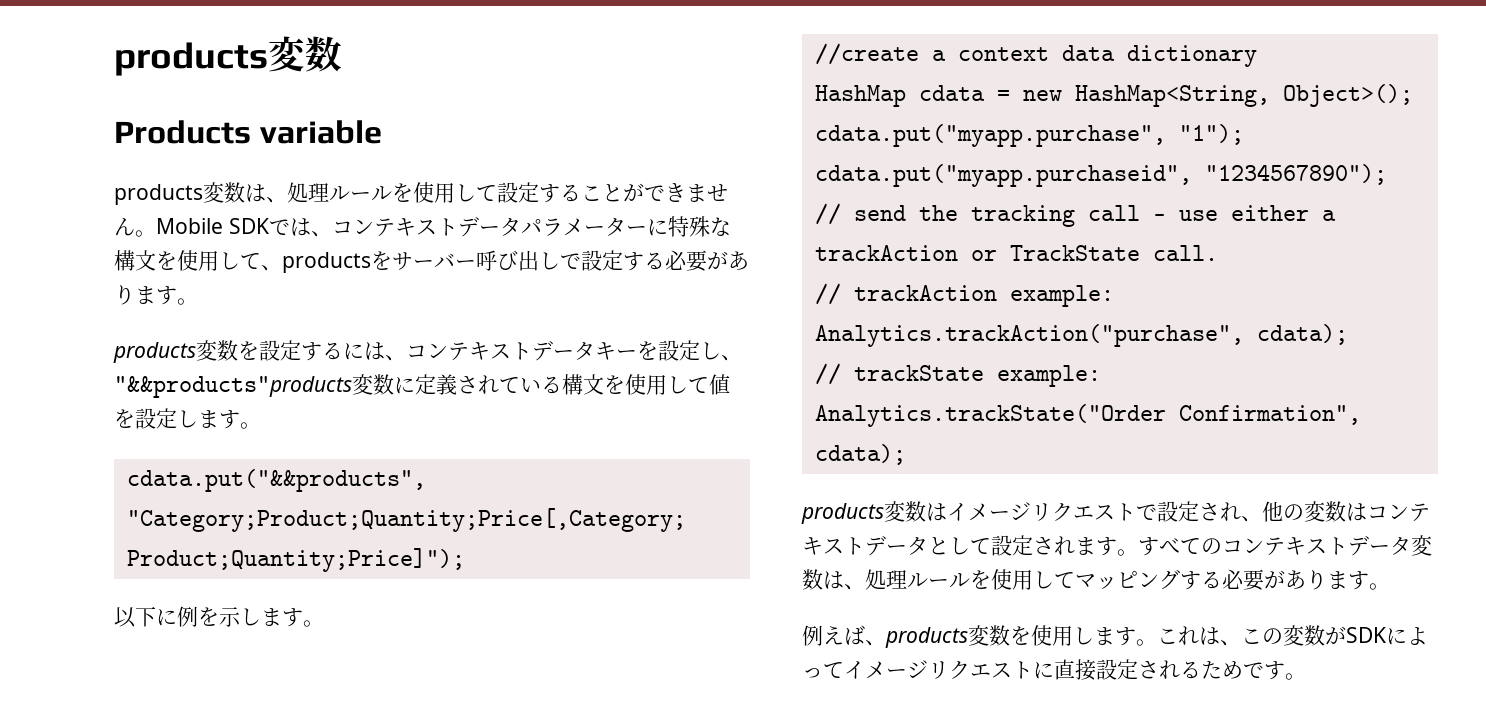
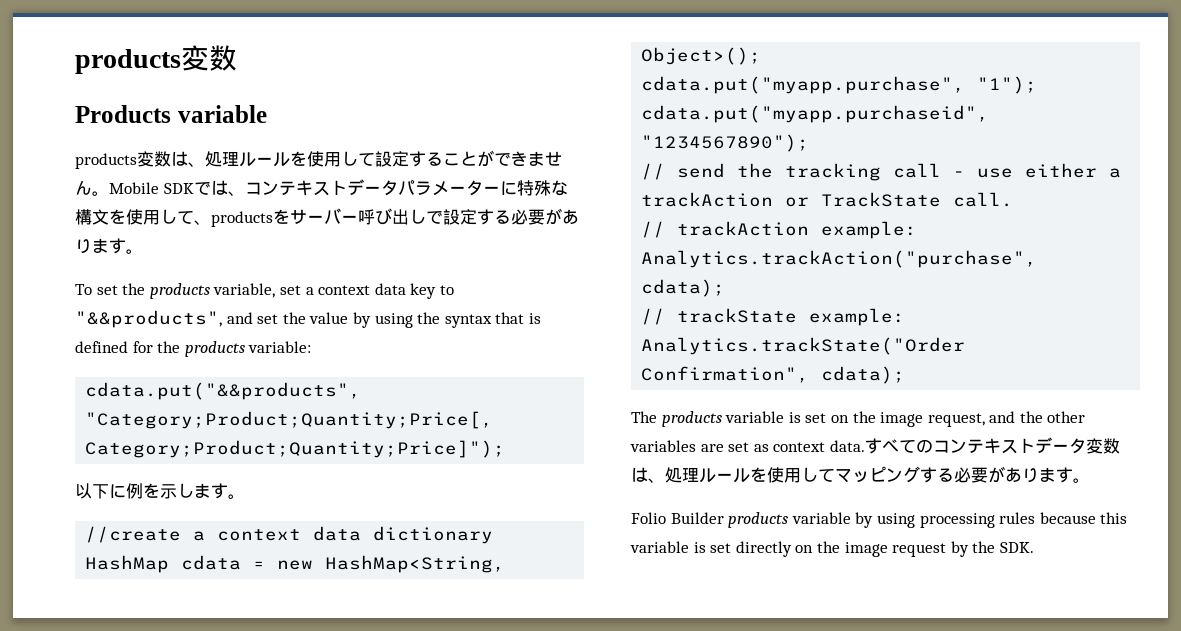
- products変数を設定するには、コンテキストデータキーを設定し、"&&products"products変数に定義されている構文を使用して値を設定します。
+ To set the products variable, set a context data key to "&&products", and set the value by using the syntax that is defined for the products variable:
- products変数はイメージリクエストで設定され、他の変数はコンテキストデータとして設定されます。
+ The products variable is set on the image request, and the other variables are set as context data.
- 例えば、products変数を使用します。これは、この変数がSDKによってイメージリクエストに直接設定されるためです。
+ Folio Builder products variable by using processing rules because this variable is set directly on the image request by the SDK.

